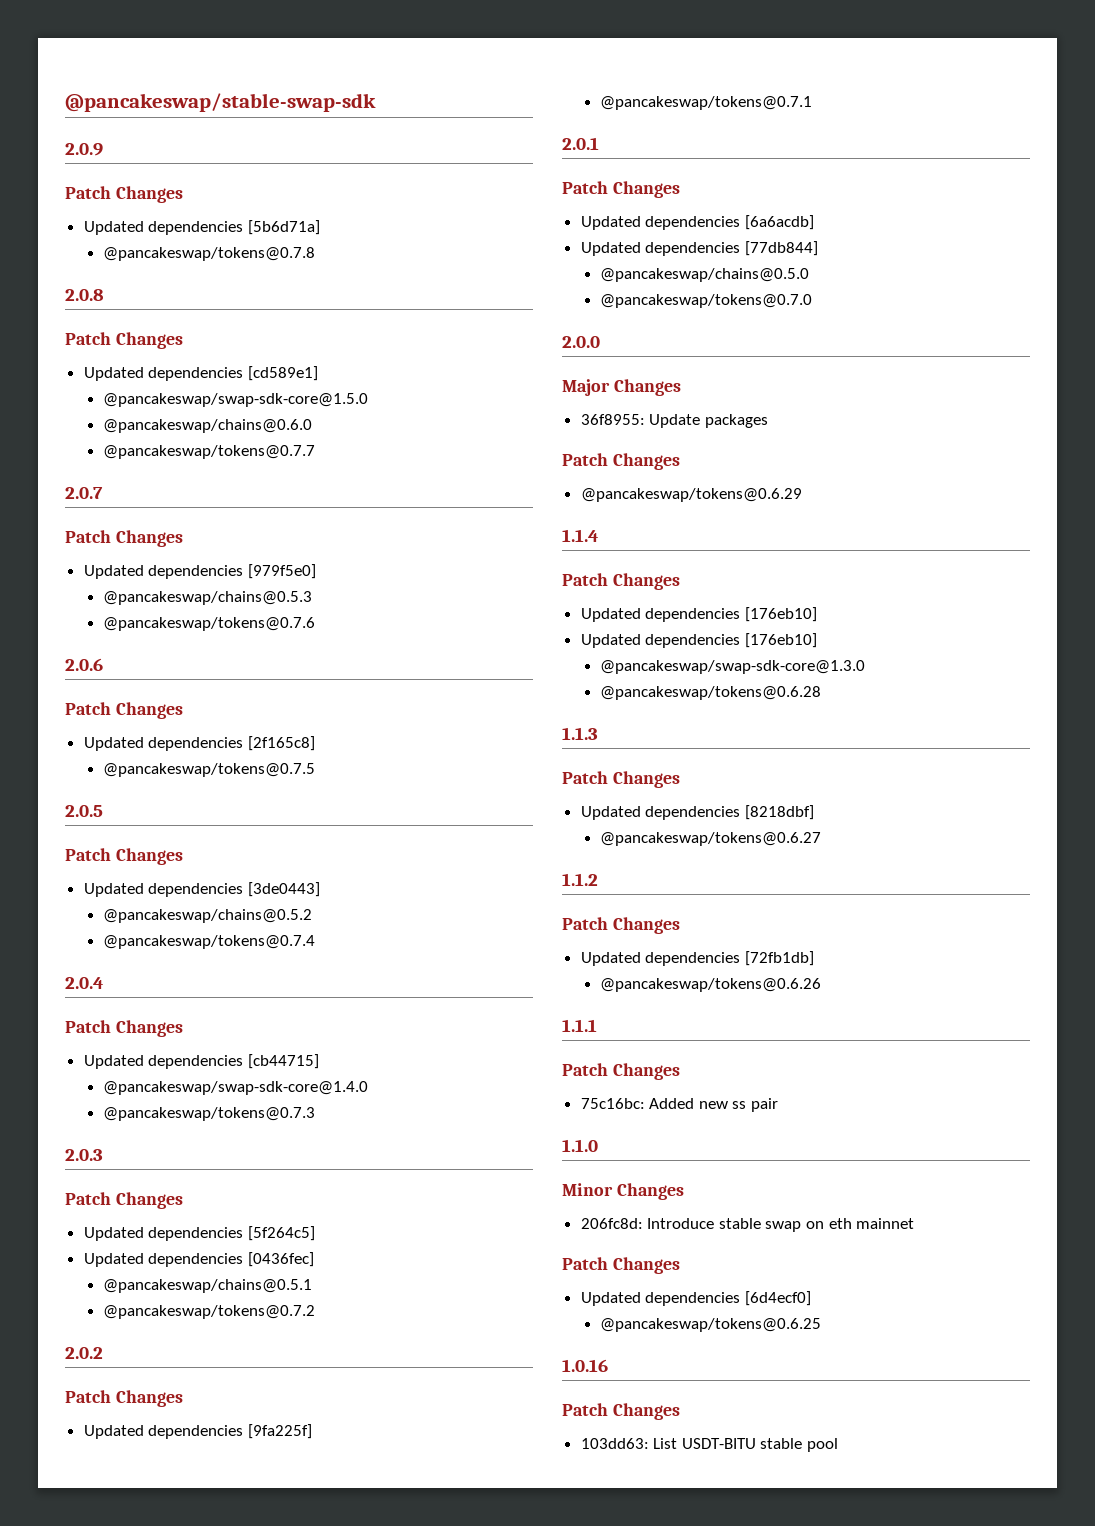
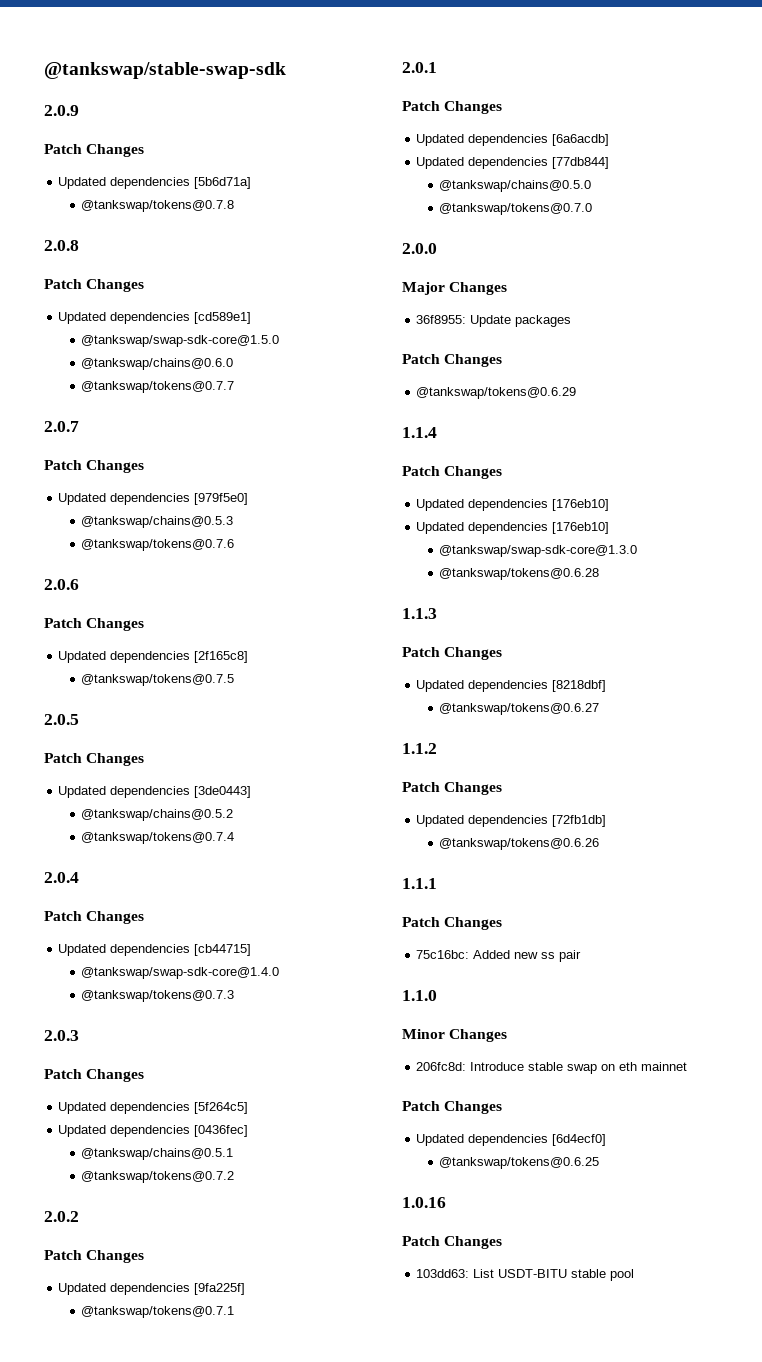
- @pancakeswap/stable-swap-sdk
+ @tankswap/stable-swap-sdk
- @pancakeswap/tokens@0.7.8
+ @tankswap/tokens@0.7.8
- @pancakeswap/swap-sdk-core@1.5.0
- @pancakeswap/chains@0.6.0
- @pancakeswap/tokens@0.7.7
+ @tankswap/swap-sdk-core@1.5.0
+ @tankswap/chains@0.6.0
+ @tankswap/tokens@0.7.7
- @pancakeswap/chains@0.5.3
- @pancakeswap/tokens@0.7.6
+ @tankswap/chains@0.5.3
+ @tankswap/tokens@0.7.6
- @pancakeswap/tokens@0.7.5
+ @tankswap/tokens@0.7.5
- @pancakeswap/chains@0.5.2
- @pancakeswap/tokens@0.7.4
+ @tankswap/chains@0.5.2
+ @tankswap/tokens@0.7.4
- @pancakeswap/swap-sdk-core@1.4.0
- @pancakeswap/tokens@0.7.3
+ @tankswap/swap-sdk-core@1.4.0
+ @tankswap/tokens@0.7.3
- @pancakeswap/chains@0.5.1
- @pancakeswap/tokens@0.7.2
+ @tankswap/chains@0.5.1
+ @tankswap/tokens@0.7.2
- @pancakeswap/tokens@0.7.1
+ @tankswap/tokens@0.7.1
- @pancakeswap/chains@0.5.0
- @pancakeswap/tokens@0.7.0
+ @tankswap/chains@0.5.0
+ @tankswap/tokens@0.7.0
- @pancakeswap/tokens@0.6.29
+ @tankswap/tokens@0.6.29
- @pancakeswap/swap-sdk-core@1.3.0
- @pancakeswap/tokens@0.6.28
+ @tankswap/swap-sdk-core@1.3.0
+ @tankswap/tokens@0.6.28
- @pancakeswap/tokens@0.6.27
+ @tankswap/tokens@0.6.27
- @pancakeswap/tokens@0.6.26
+ @tankswap/tokens@0.6.26
- @pancakeswap/tokens@0.6.25
+ @tankswap/tokens@0.6.25

